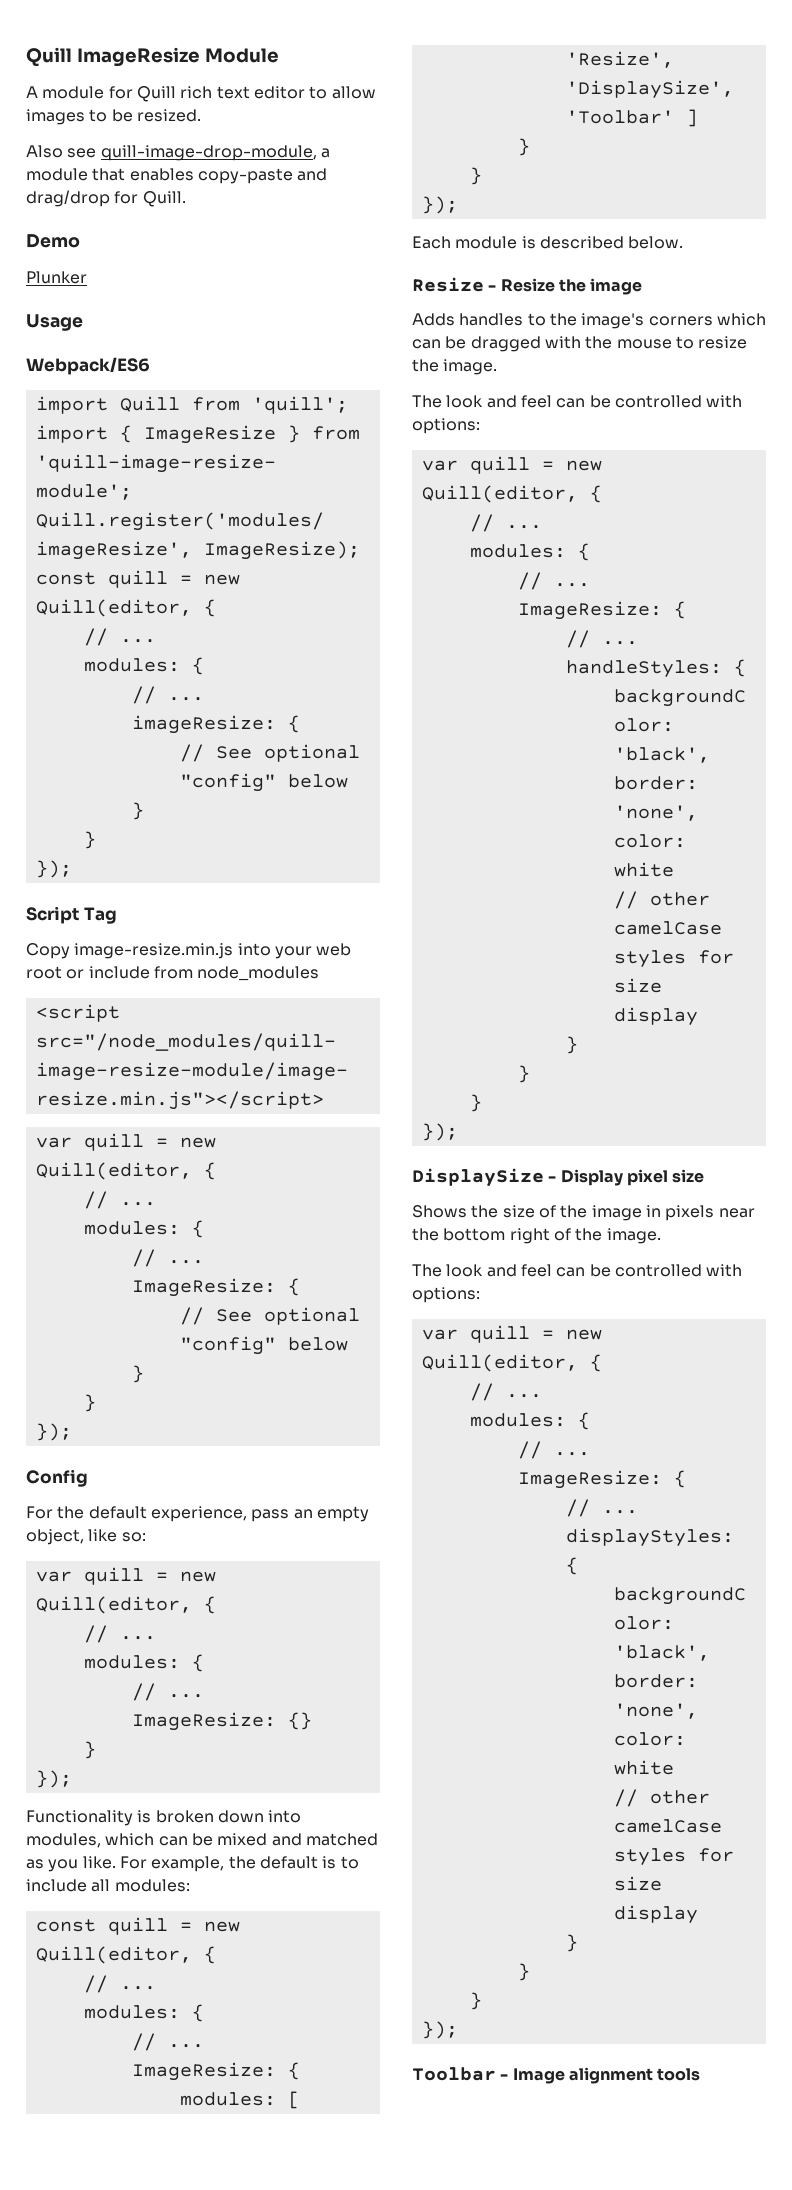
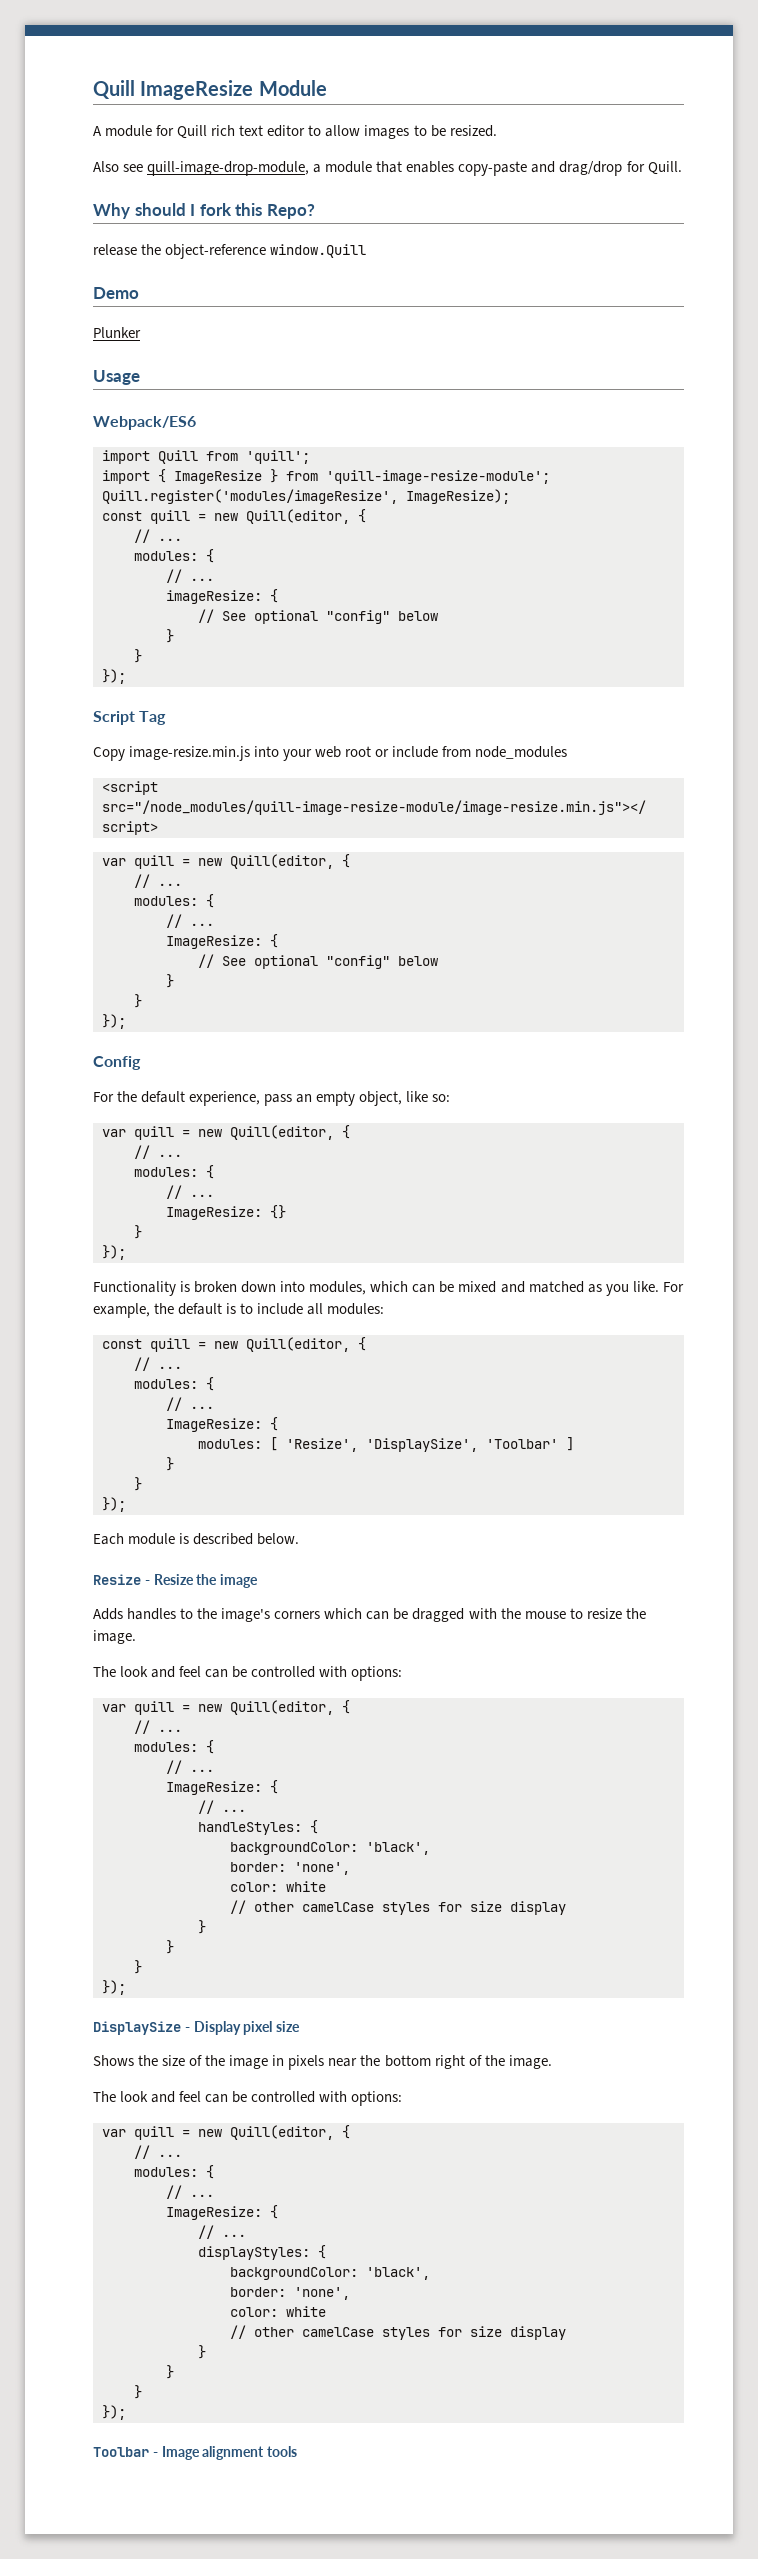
+ Why should I fork this Repo?
+ release the object-reference window.Quill

